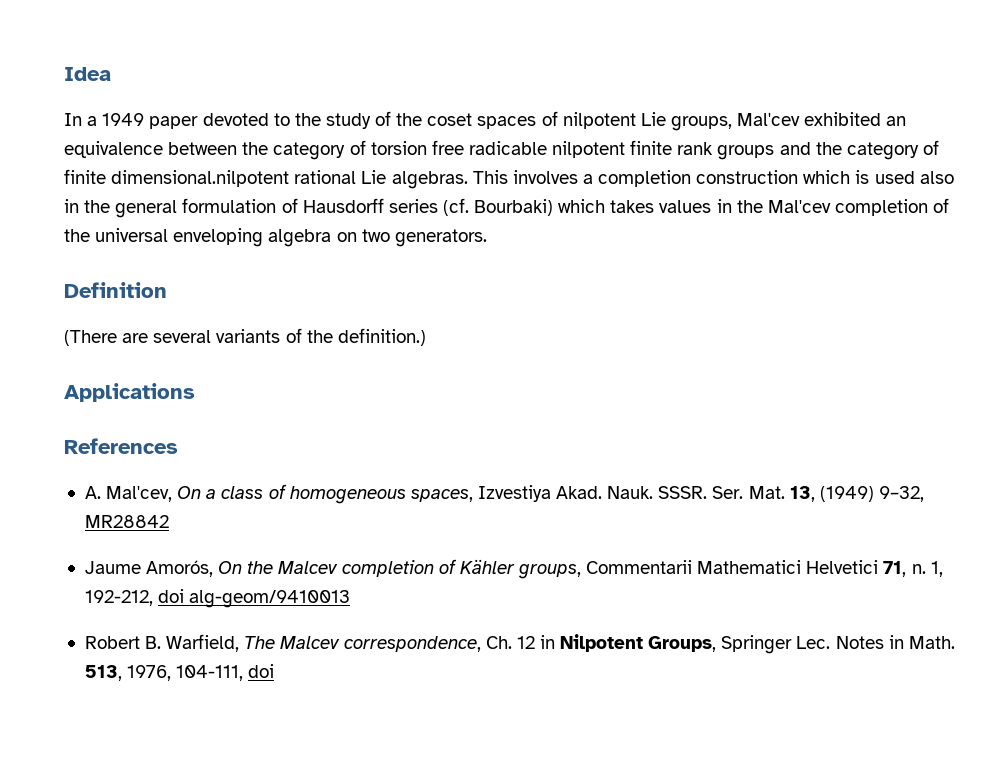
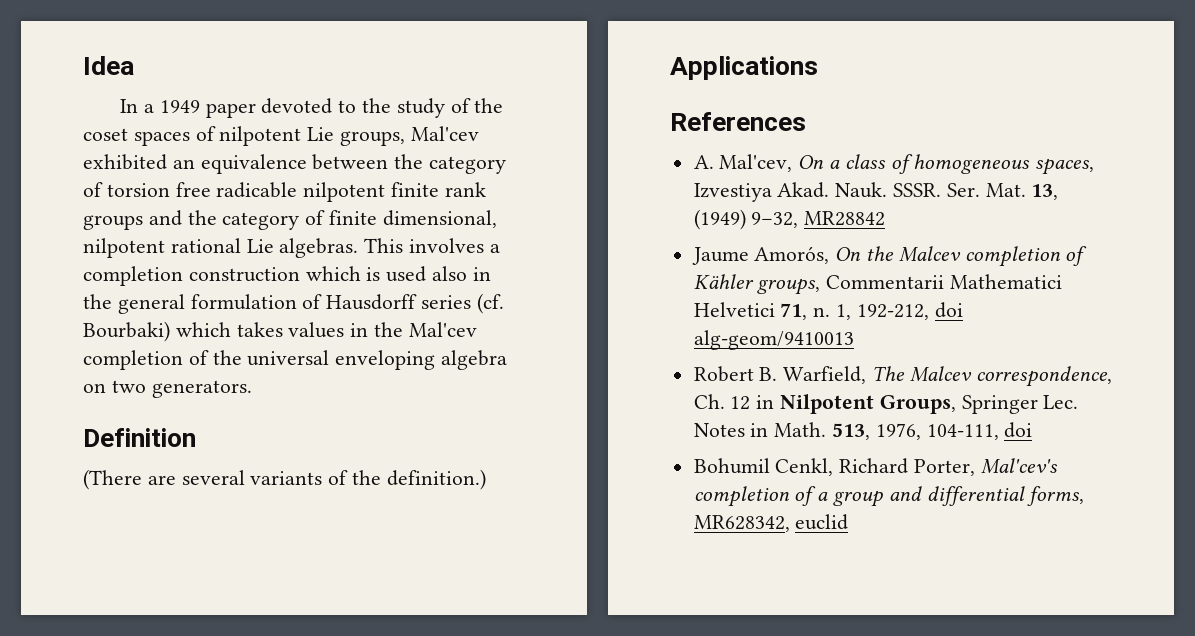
- In a 1949 paper devoted to the study of the coset spaces of nilpotent Lie groups, Mal'cev exhibited an equivalence between the category of torsion free radicable nilpotent finite rank groups and the category of finite dimensional.nilpotent rational Lie algebras.
+ In a 1949 paper devoted to the study of the coset spaces of nilpotent Lie groups, Mal'cev exhibited an equivalence between the category of torsion free radicable nilpotent finite rank groups and the category of finite dimensional, nilpotent rational Lie algebras.
+ Bohumil Cenkl, Richard Porter, Mal'cev's completion of a group and differential forms, MR628342, euclid

